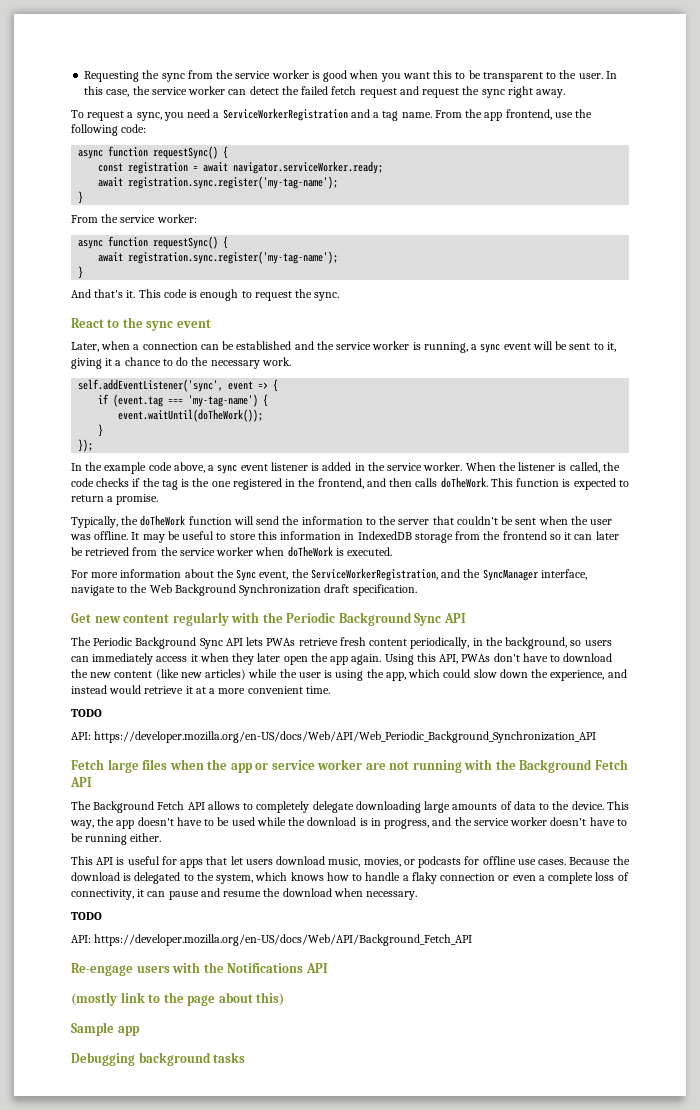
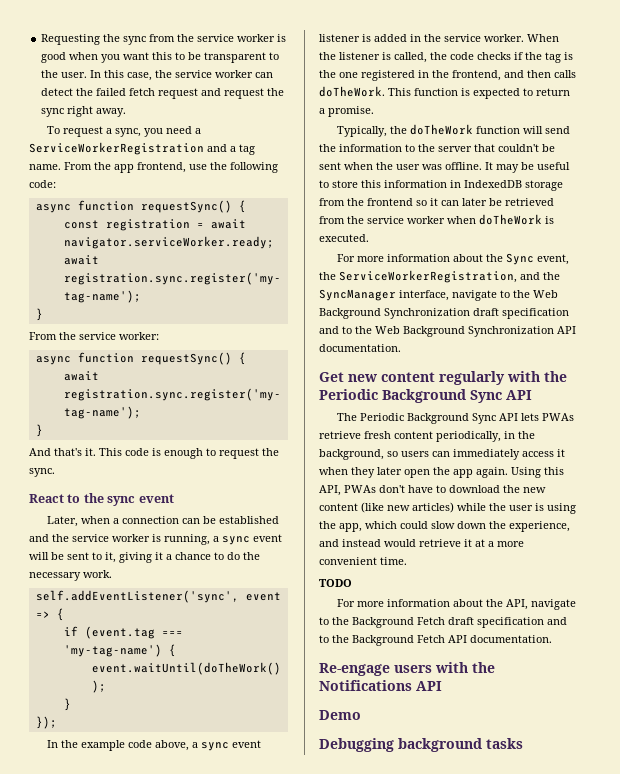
- For more information about the Sync event, the ServiceWorkerRegistration, and the SyncManager interface, navigate to the Web Background Synchronization draft specification.
+ For more information about the Sync event, the ServiceWorkerRegistration, and the SyncManager interface, navigate to the Web Background Synchronization draft specification and to the Web Background Synchronization API documentation.
- API: https://developer.mozilla.org/en-US/docs/Web/API/Web_Periodic_Background_Synchronization_API
- Fetch large files when the app or service worker are not running with the Background Fetch API
- The Background Fetch API allows to completely delegate downloading large amounts of data to the device. This way, the app doesn't have to be used while the download is in progress, and the service worker doesn't have to be running either.
- This API is useful for apps that let users download music, movies, or podcasts for offline use cases. Because the download is delegated to the system, which knows how to handle a flaky connection or even a complete loss of connectivity, it can pause and resume the download when necessary.
- TODO
- API: https://developer.mozilla.org/en-US/docs/Web/API/Background_Fetch_API
+ For more information about the API, navigate to the Background Fetch draft specification and to the Background Fetch API documentation.
- (mostly link to the page about this)
- Sample app
+ Demo

